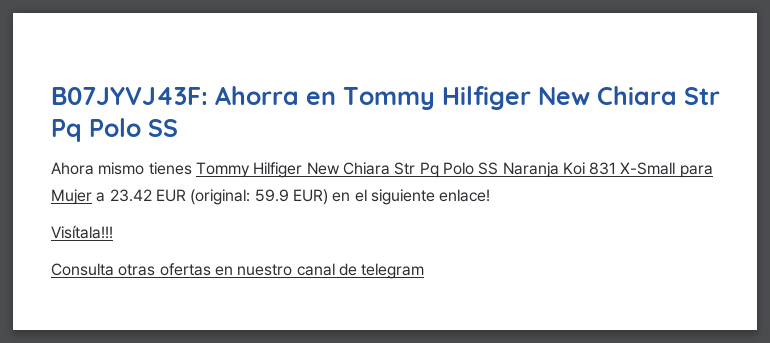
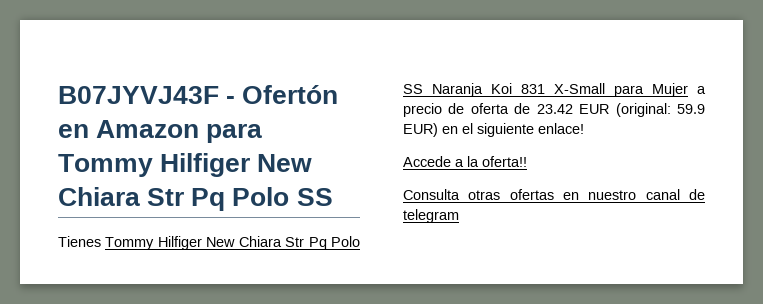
- B07JYVJ43F: Ahorra en Tommy Hilfiger New Chiara Str Pq Polo SS
+ B07JYVJ43F - Ofertón en Amazon para Tommy Hilfiger New Chiara Str Pq Polo SS
- Ahora mismo tienes Tommy Hilfiger New Chiara Str Pq Polo SS Naranja Koi 831 X-Small para Mujer a 23.42 EUR (original: 59.9 EUR) en el siguiente enlace!
+ Tienes Tommy Hilfiger New Chiara Str Pq Polo SS Naranja Koi 831 X-Small para Mujer a precio de oferta de 23.42 EUR (original: 59.9 EUR) en el siguiente enlace!
- Visítala!!!
+ Accede a la oferta!!

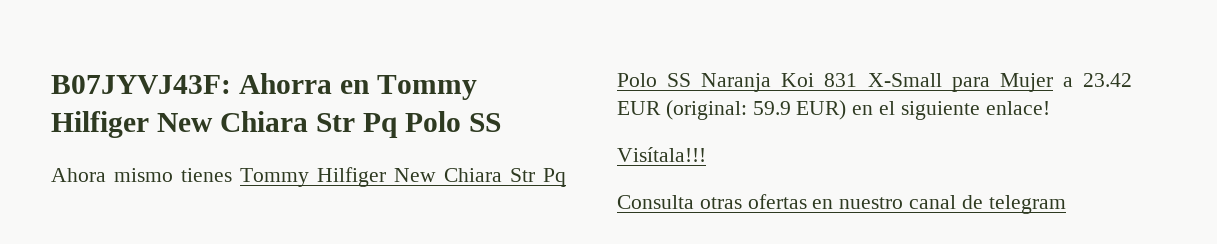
- B07JYVJ43F - Ofertón en Amazon para Tommy Hilfiger New Chiara Str Pq Polo SS
+ B07JYVJ43F: Ahorra en Tommy Hilfiger New Chiara Str Pq Polo SS
- Tienes Tommy Hilfiger New Chiara Str Pq Polo SS Naranja Koi 831 X-Small para Mujer a precio de oferta de 23.42 EUR (original: 59.9 EUR) en el siguiente enlace!
+ Ahora mismo tienes Tommy Hilfiger New Chiara Str Pq Polo SS Naranja Koi 831 X-Small para Mujer a 23.42 EUR (original: 59.9 EUR) en el siguiente enlace!
- Accede a la oferta!!
+ Visítala!!!

